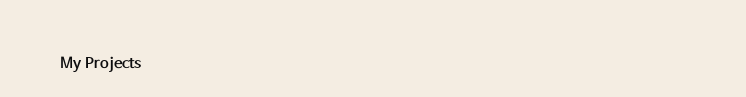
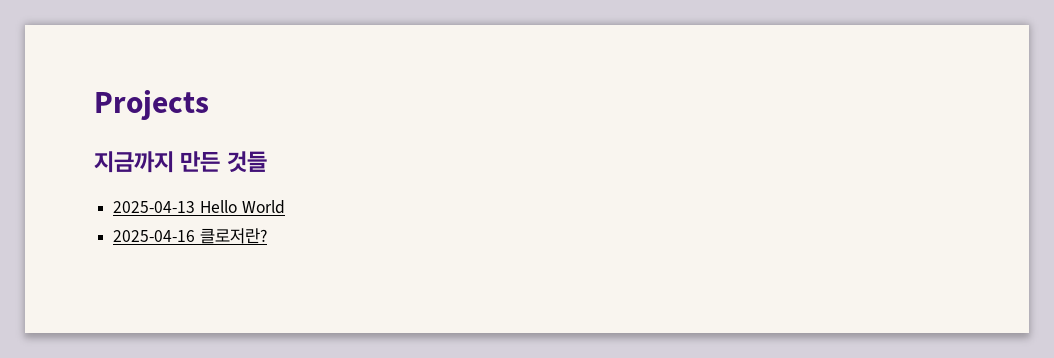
- My Projects
+ Projects
+ 지금까지 만든 것들
+ 2025-04-13 Hello World
+ 2025-04-16 클로저란?

